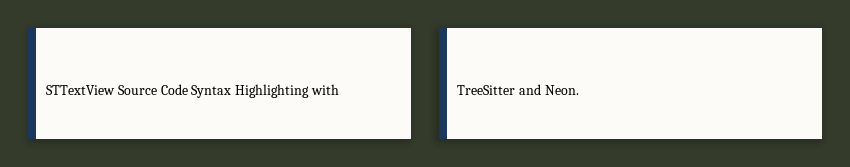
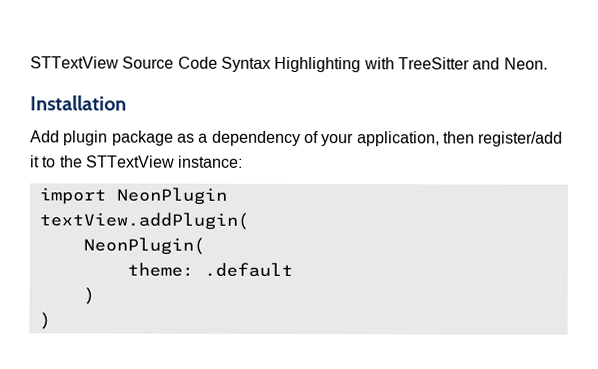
+ Installation
+ Add plugin package as a dependency of your application, then register/add it to the STTextView instance:
+ import NeonPlugin
+ textView.addPlugin(
+ NeonPlugin(
+ theme: .default
+ )
+ )

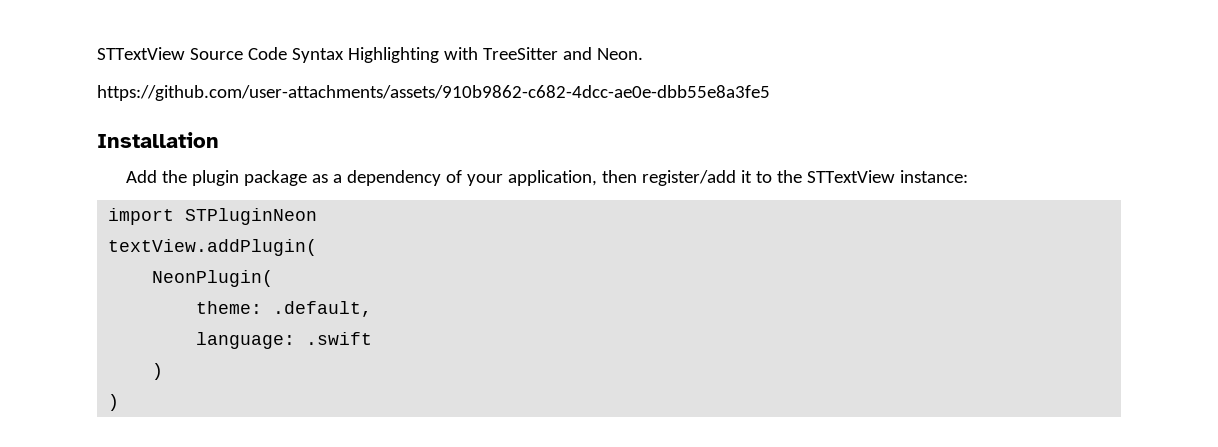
+ https://github.com/user-attachments/assets/910b9862-c682-4dcc-ae0e-dbb55e8a3fe5
- Add plugin package as a dependency of your application, then register/add it to the STTextView instance:
+ Add the plugin package as a dependency of your application, then register/add it to the STTextView instance:
- import NeonPlugin
+ import STPluginNeon
- theme: .default
+ theme: .default,
+ language: .swift

